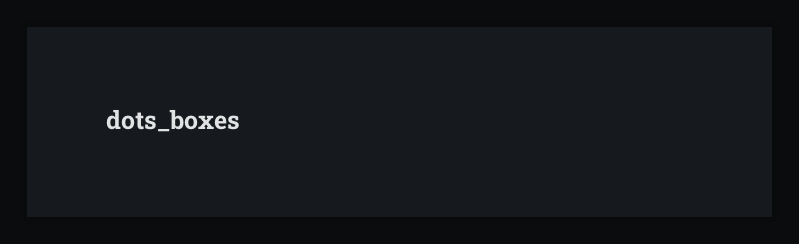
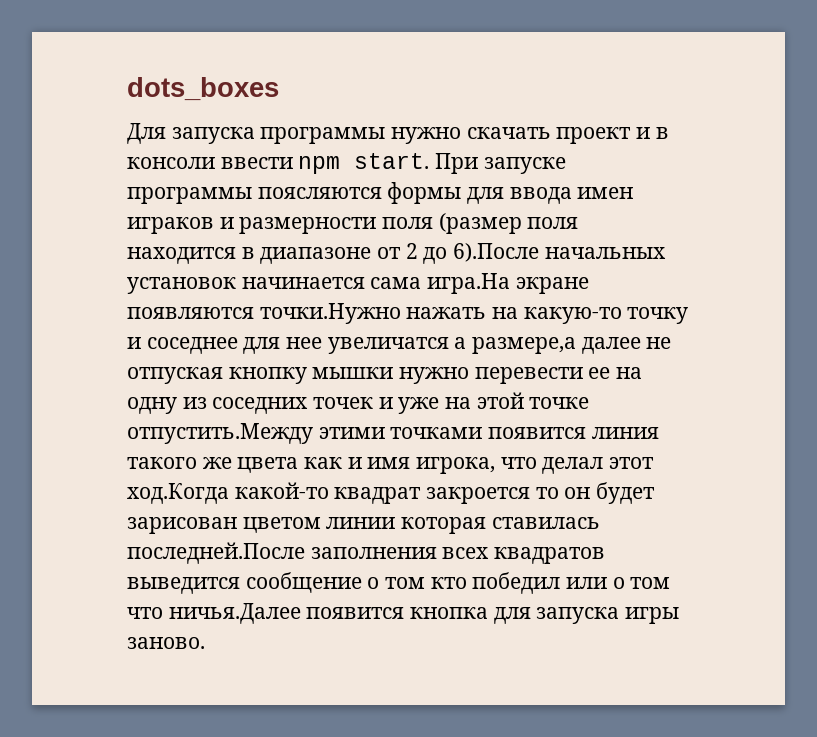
+ Для запуска программы нужно скачать проект и в консоли ввести npm start. При запуске программы поясляются формы для ввода имен играков и размерности поля (размер поля находится в диапазоне от 2 до 6).После начальных установок начинается сама игра.На экране появляются точки.Нужно нажать на какую-то точку и соседнее для нее увеличатся а размере,а далее не отпуская кнопку мышки нужно перевести ее на одну из соседних точек и уже на этой точке отпустить.Между этими точками появится линия такого же цвета как и имя игрока, что делал этот ход.Когда какой-то квадрат закроется то он будет зарисован цветом линии которая ставилась последней.После заполнения всех квадратов выведится сообщение о том кто победил или о том что ничья.Далее появится кнопка для запуска игры заново.

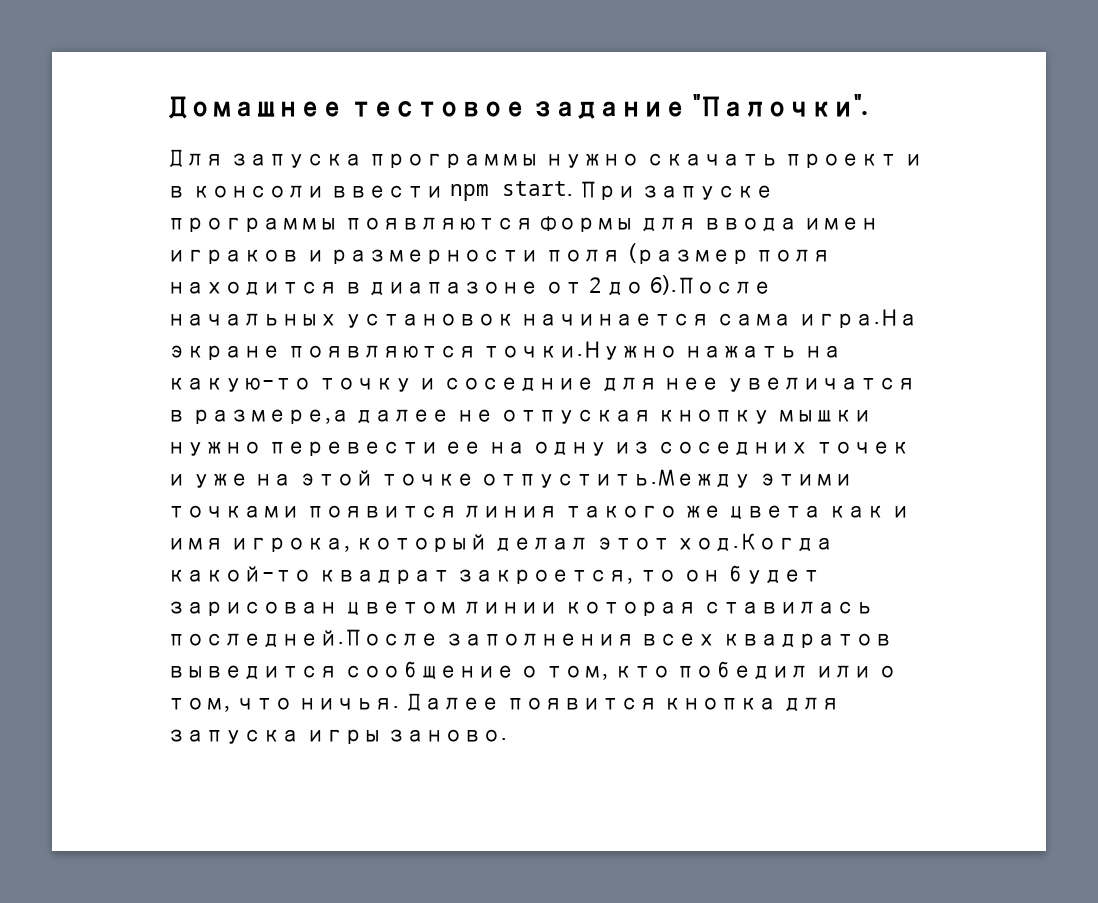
- dots_boxes
+ Домашнее тестовое задание "Палочки".
- При запуске программы поясляются формы для ввода имен играков и размерности поля (размер поля находится в диапазоне от 2 до 6).После начальных установок начинается сама игра.На экране появляются точки.Нужно нажать на какую-то точку и соседнее для нее увеличатся а размере,а далее не отпуская кнопку мышки нужно перевести ее на одну из соседних точек и уже на этой точке отпустить.Между этими точками появится линия такого же цвета как и имя игрока, что делал этот ход.Когда какой-то квадрат закроется то он будет зарисован цветом линии которая ставилась последней.После заполнения всех квадратов выведится сообщение о том кто победил или о том что ничья.Далее появится кнопка для запуска игры заново.
+ При запуске программы появляются формы для ввода имен играков и размерности поля (размер поля находится в диапазоне от 2 до 6).После начальных установок начинается сама игра.На экране появляются точки.Нужно нажать на какую-то точку и соседние для нее увеличатся в размере,а далее не отпуская кнопку мышки нужно перевести ее на одну из соседних точек и уже на этой точке отпустить.Между этими точками появится линия такого же цвета как и имя игрока, который делал этот ход.Когда какой-то квадрат закроется, то он будет зарисован цветом линии которая ставилась последней.После заполнения всех квадратов выведится сообщение о том, кто победил или о том, что ничья. Далее появится кнопка для запуска игры заново.

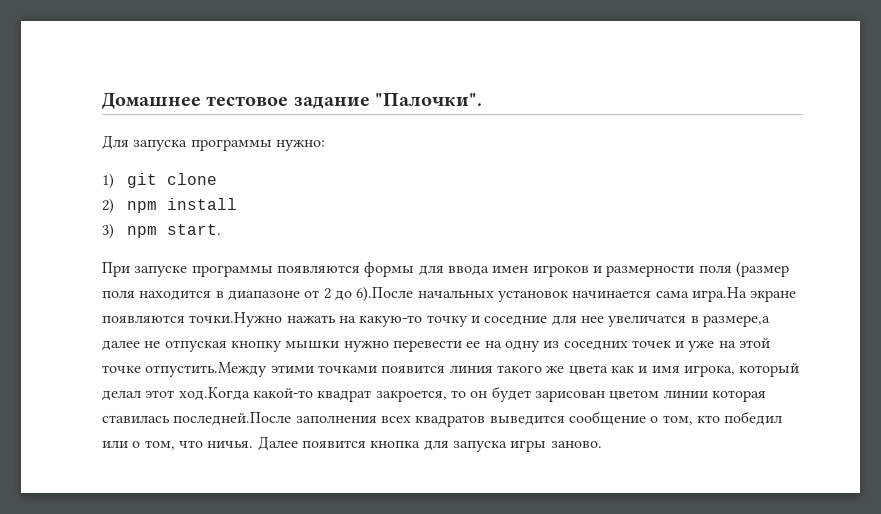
- Для запуска программы нужно скачать проект и в консоли ввести npm start. При запуске программы появляются формы для ввода имен играков и размерности поля (размер поля находится в диапазоне от 2 до 6).После начальных установок начинается сама игра.На экране появляются точки.Нужно нажать на какую-то точку и соседние для нее увеличатся в размере,а далее не отпуская кнопку мышки нужно перевести ее на одну из соседних точек и уже на этой точке отпустить.Между этими точками появится линия такого же цвета как и имя игрока, который делал этот ход.Когда какой-то квадрат закроется, то он будет зарисован цветом линии которая ставилась последней.После заполнения всех квадратов выведится сообщение о том, кто победил или о том, что ничья.
+ Для запуска программы нужно:
+ 1) git clone
+ 2) npm install
+ 3) npm start.
+ При запуске программы появляются формы для ввода имен игроков и размерности поля (размер поля находится в диапазоне от 2 до 6).После начальных установок начинается сама игра.На экране появляются точки.Нужно нажать на какую-то точку и соседние для нее увеличатся в размере,а далее не отпуская кнопку мышки нужно перевести ее на одну из соседних точек и уже на этой точке отпустить.Между этими точками появится линия такого же цвета как и имя игрока, который делал этот ход.Когда какой-то квадрат закроется, то он будет зарисован цветом линии которая ставилась последней.После заполнения всех квадратов выведится сообщение о том, кто победил или о том, что ничья.

